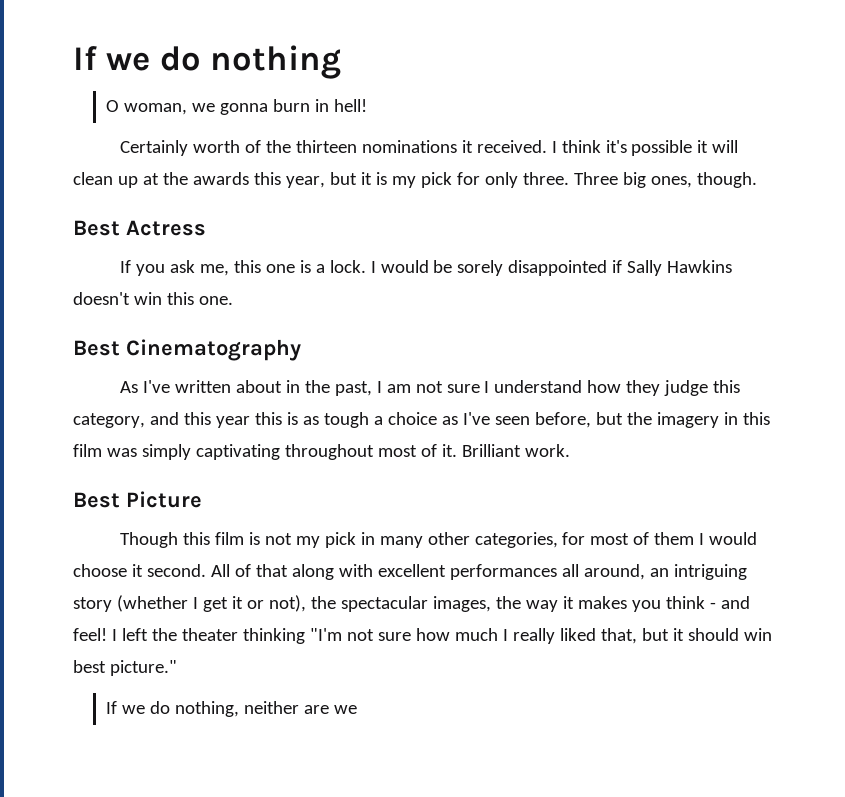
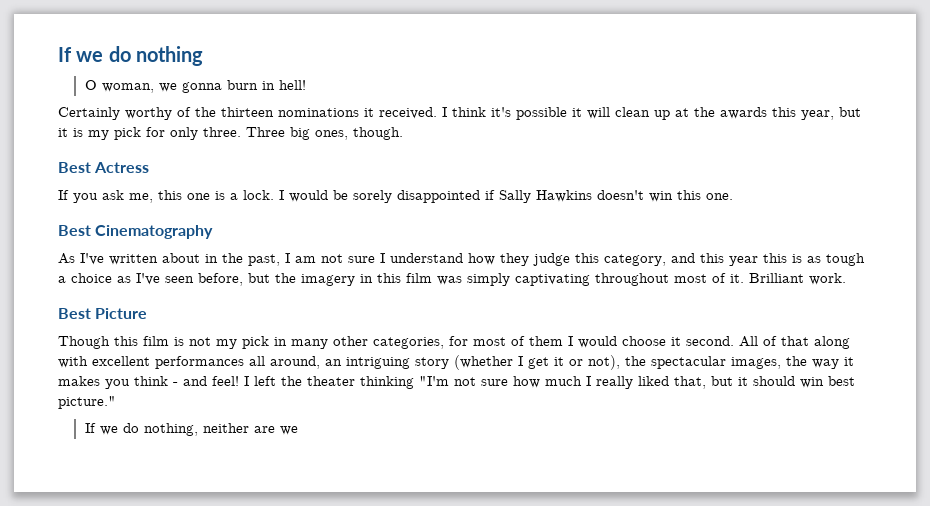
- Certainly worth of the thirteen nominations it received.
+ Certainly worthy of the thirteen nominations it received.

